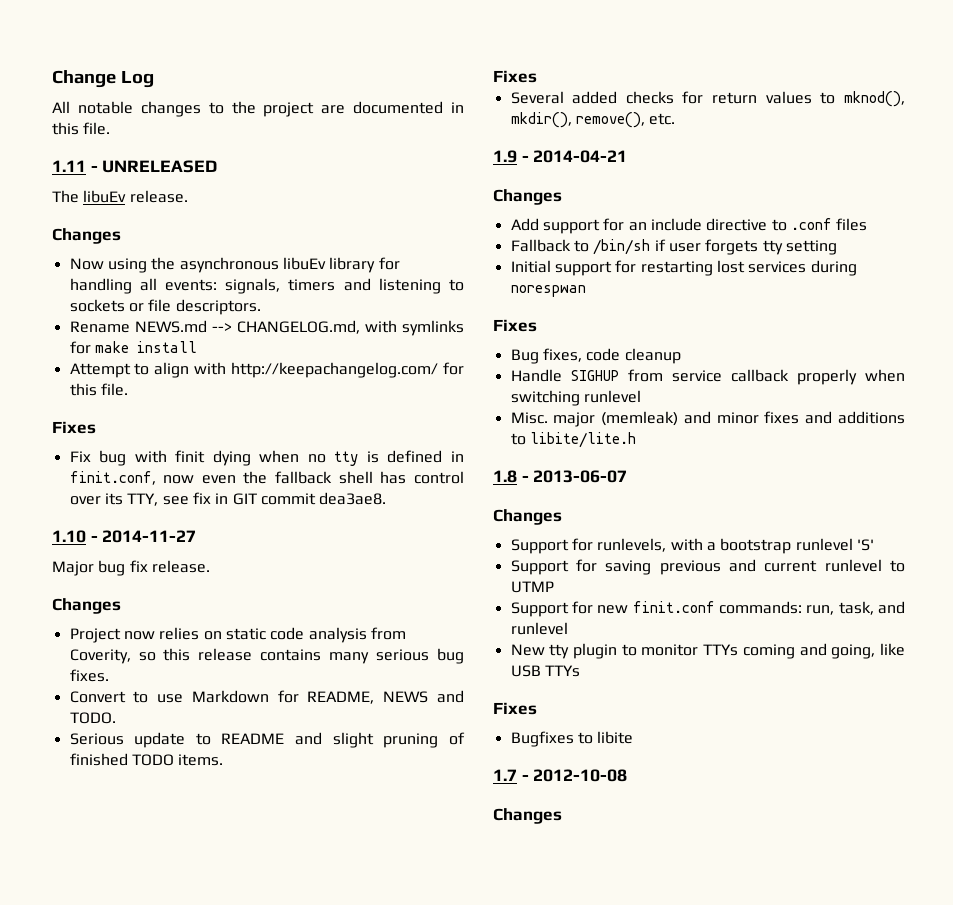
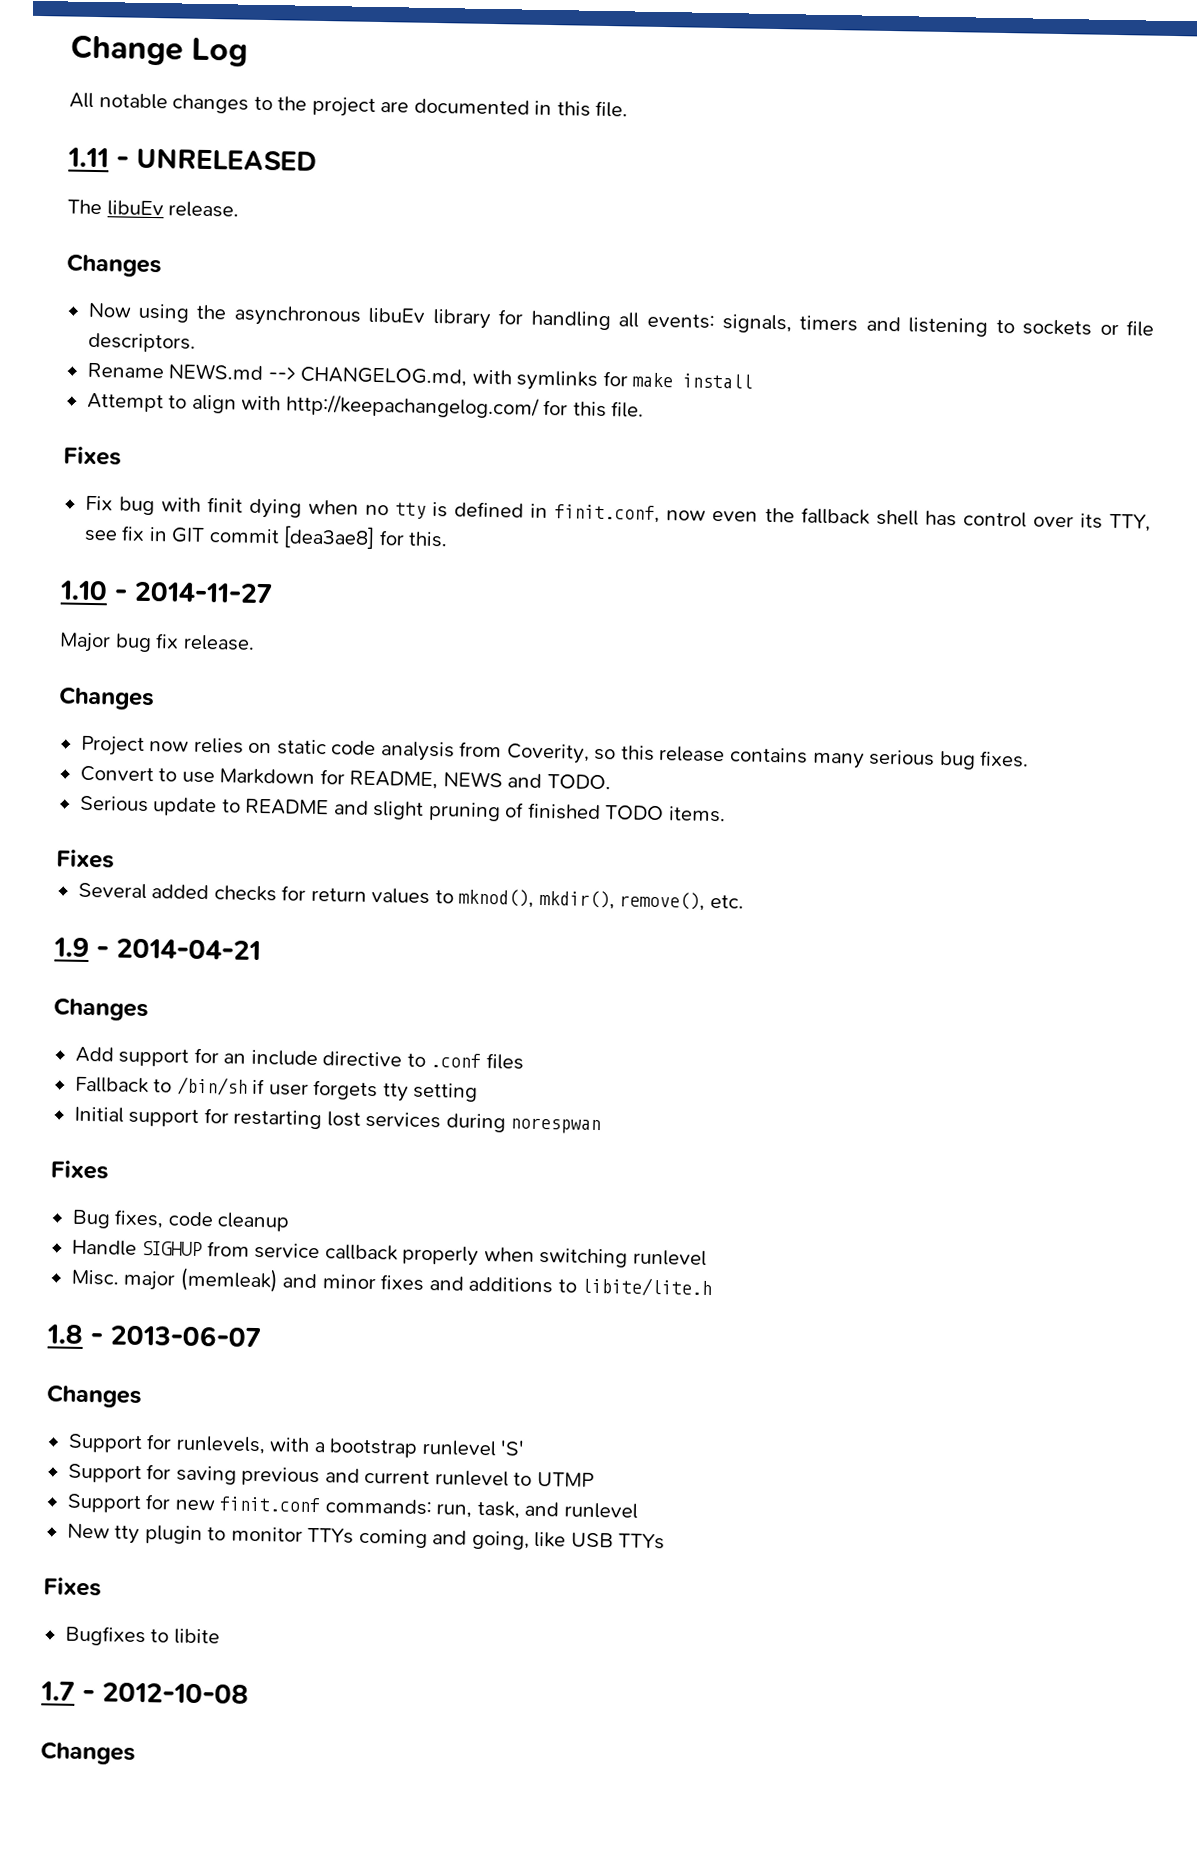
- Fix bug with finit dying when no tty is defined in finit.conf, now even the fallback shell has control over its TTY, see fix in GIT commit dea3ae8.
+ Fix bug with finit dying when no tty is defined in finit.conf, now even the fallback shell has control over its TTY, see fix in GIT commit [dea3ae8] for this.

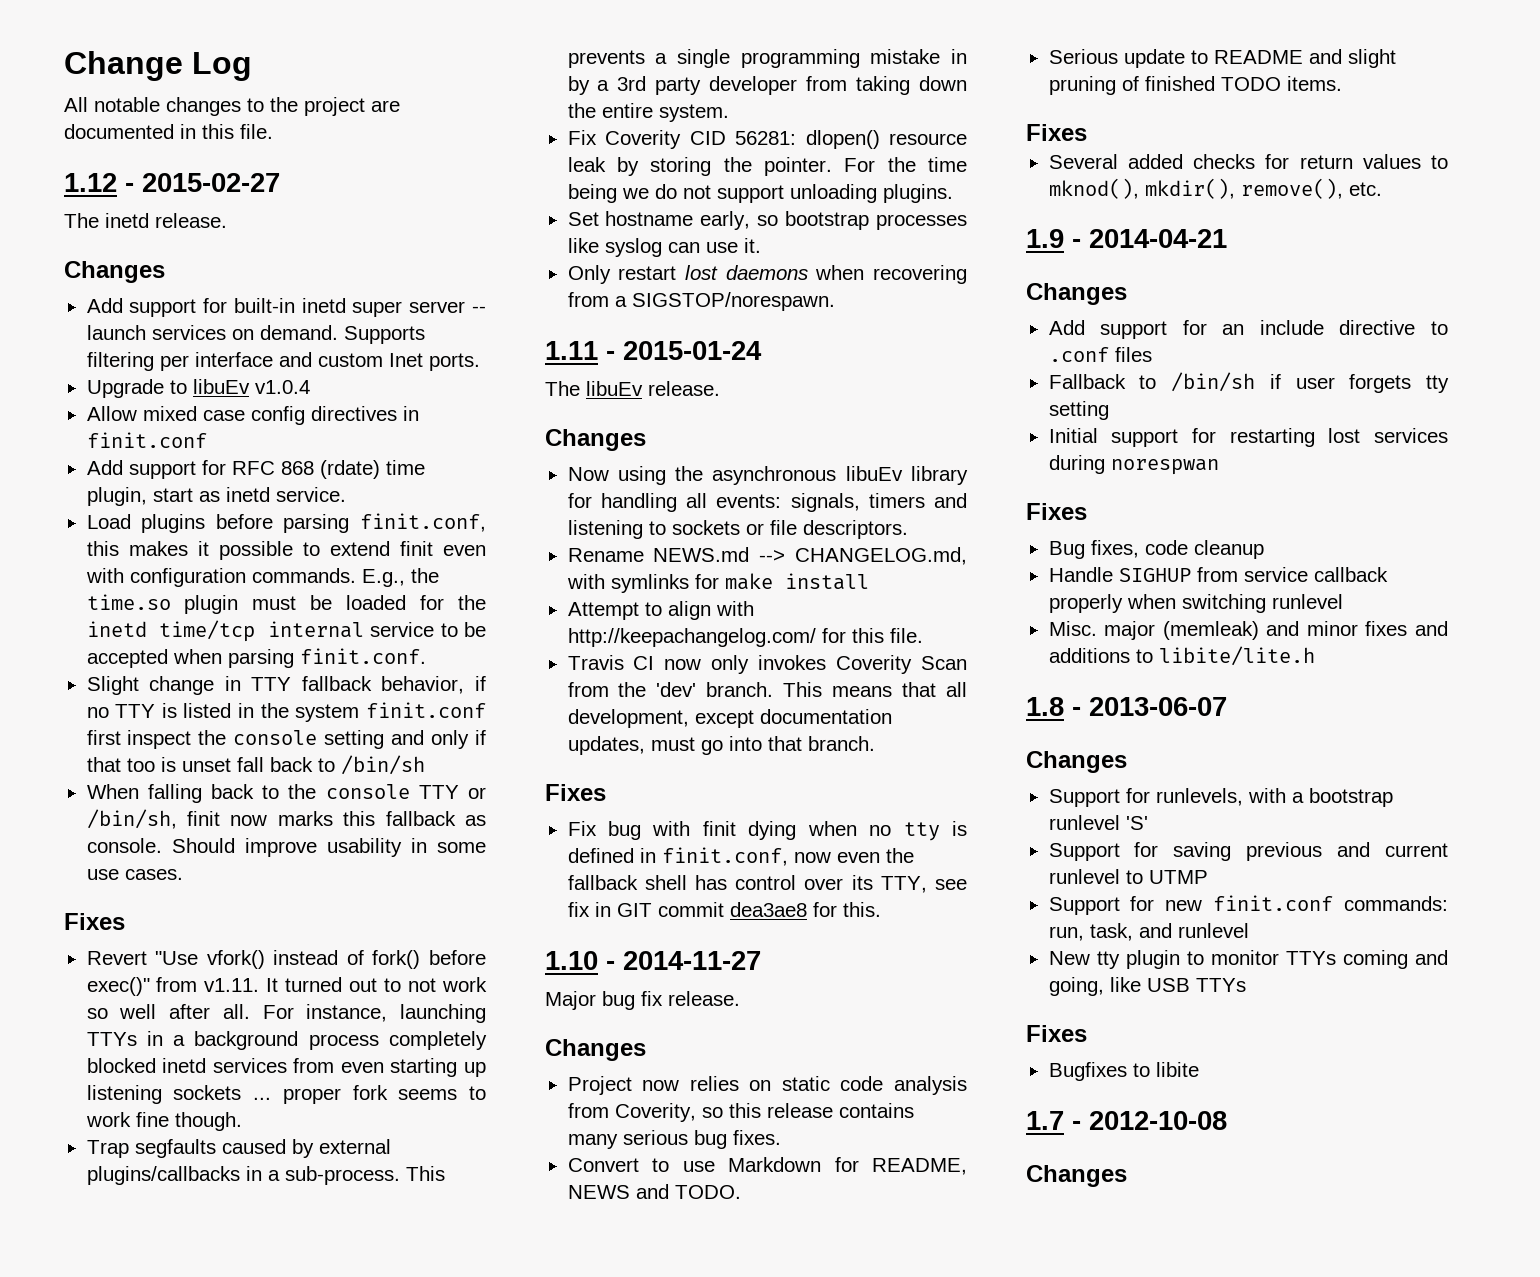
+ 1.12 - 2015-02-27
+ The inetd release.
+ Changes
+ Add support for built-in inetd super server -- launch services on demand. Supports filtering per interface and custom Inet ports.
+ Upgrade to libuEv v1.0.4
+ Allow mixed case config directives in finit.conf
+ Add support for RFC 868 (rdate) time plugin, start as inetd service.
+ Load plugins before parsing finit.conf, this makes it possible to extend finit even with configuration commands. E.g., the time.so plugin must be loaded for the inetd time/tcp internal service to be accepted when parsing finit.conf.
+ Slight change in TTY fallback behavior, if no TTY is listed in the system finit.conf first inspect the console setting and only if that too is unset fall back to /bin/sh
+ When falling back to the console TTY or /bin/sh, finit now marks this fallback as console. Should improve usability in some use cases.
+ Fixes
+ Revert "Use vfork() instead of fork() before exec()" from v1.11. It turned out to not work so well after all. For instance, launching TTYs in a background process completely blocked inetd services from even starting up listening sockets ... proper fork seems to work fine though.
+ Trap segfaults caused by external plugins/callbacks in a sub-process. This prevents a single programming mistake in by a 3rd party developer from taking down the entire system.
+ Fix Coverity CID 56281: dlopen() resource leak by storing the pointer. For the time being we do not support unloading plugins.
+ Set hostname early, so bootstrap processes like syslog can use it.
+ Only restart lost daemons when recovering from a SIGSTOP/norespawn.
- 1.11 - UNRELEASED
+ 1.11 - 2015-01-24
+ Travis CI now only invokes Coverity Scan from the 'dev' branch. This means that all development, except documentation updates, must go into that branch.
- Fix bug with finit dying when no tty is defined in finit.conf, now even the fallback shell has control over its TTY, see fix in GIT commit [dea3ae8] for this.
+ Fix bug with finit dying when no tty is defined in finit.conf, now even the fallback shell has control over its TTY, see fix in GIT commit dea3ae8 for this.

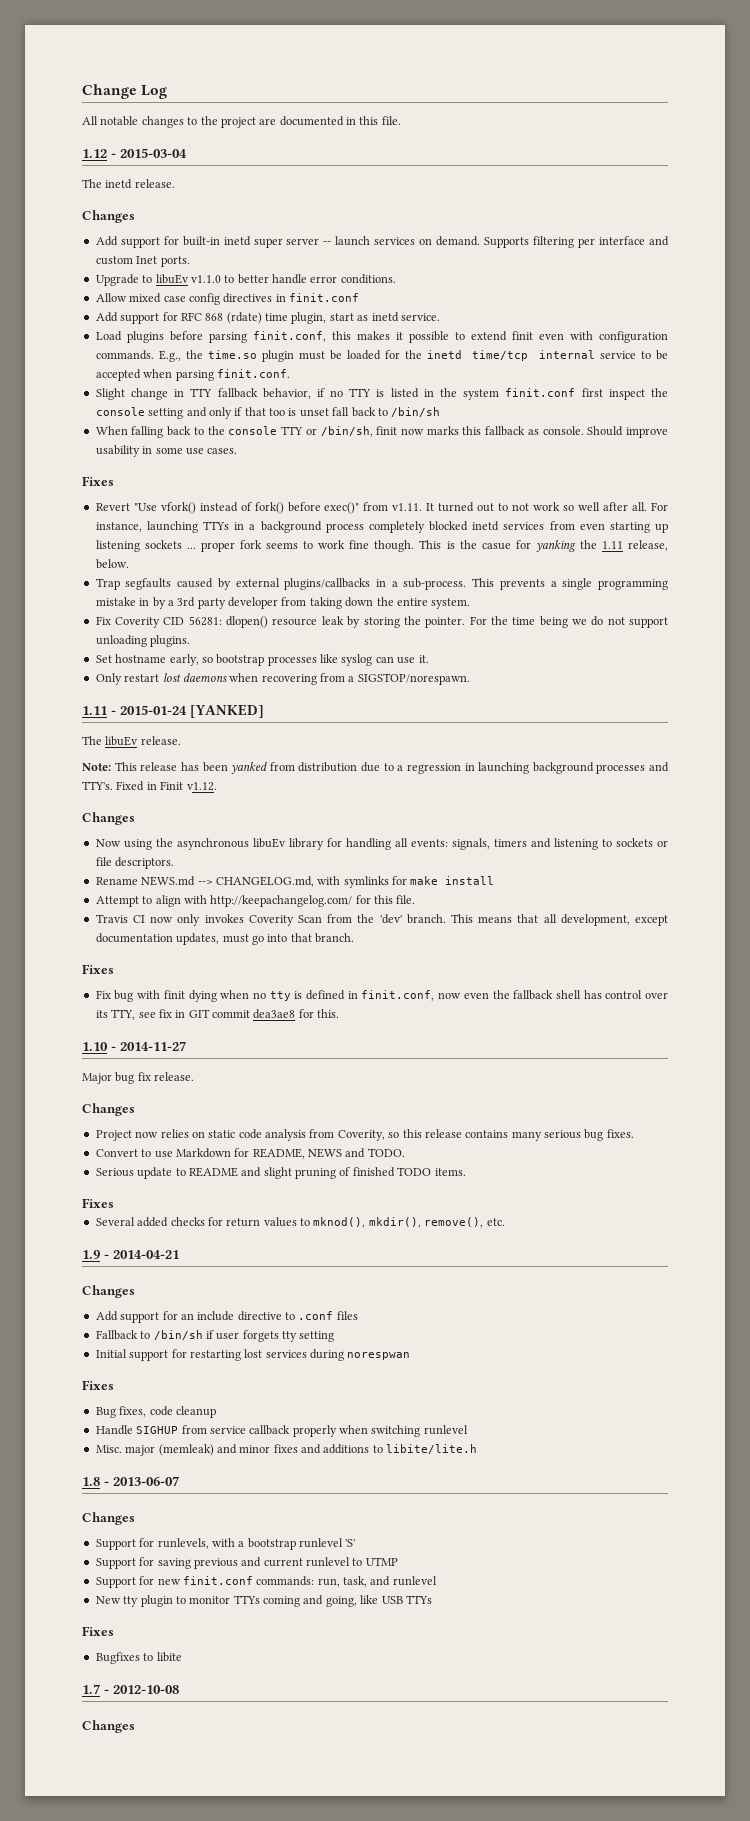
- 1.12 - 2015-02-27
+ 1.12 - 2015-03-04
- Upgrade to libuEv v1.0.4
+ Upgrade to libuEv v1.1.0 to better handle error conditions.
+ This is the casue for yanking the 1.11 release, below.
- 1.11 - 2015-01-24
+ 1.11 - 2015-01-24 [YANKED]
+ Note: This release has been yanked from distribution due to a regression in launching background processes and TTY's. Fixed in Finit v1.12.

